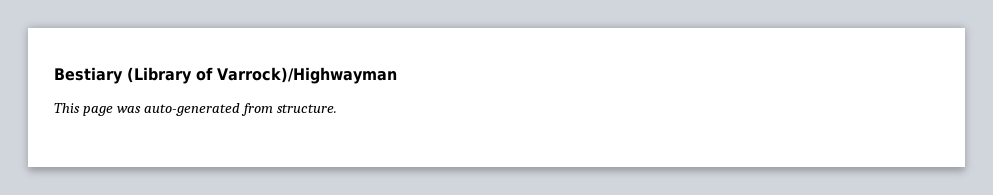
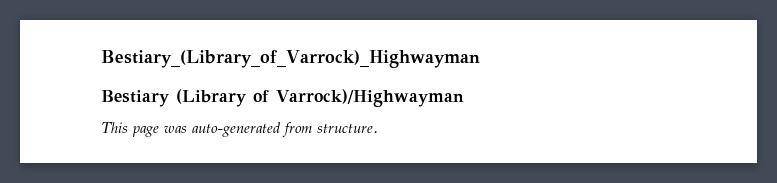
+ Bestiary_(Library_of_Varrock)_Highwayman

